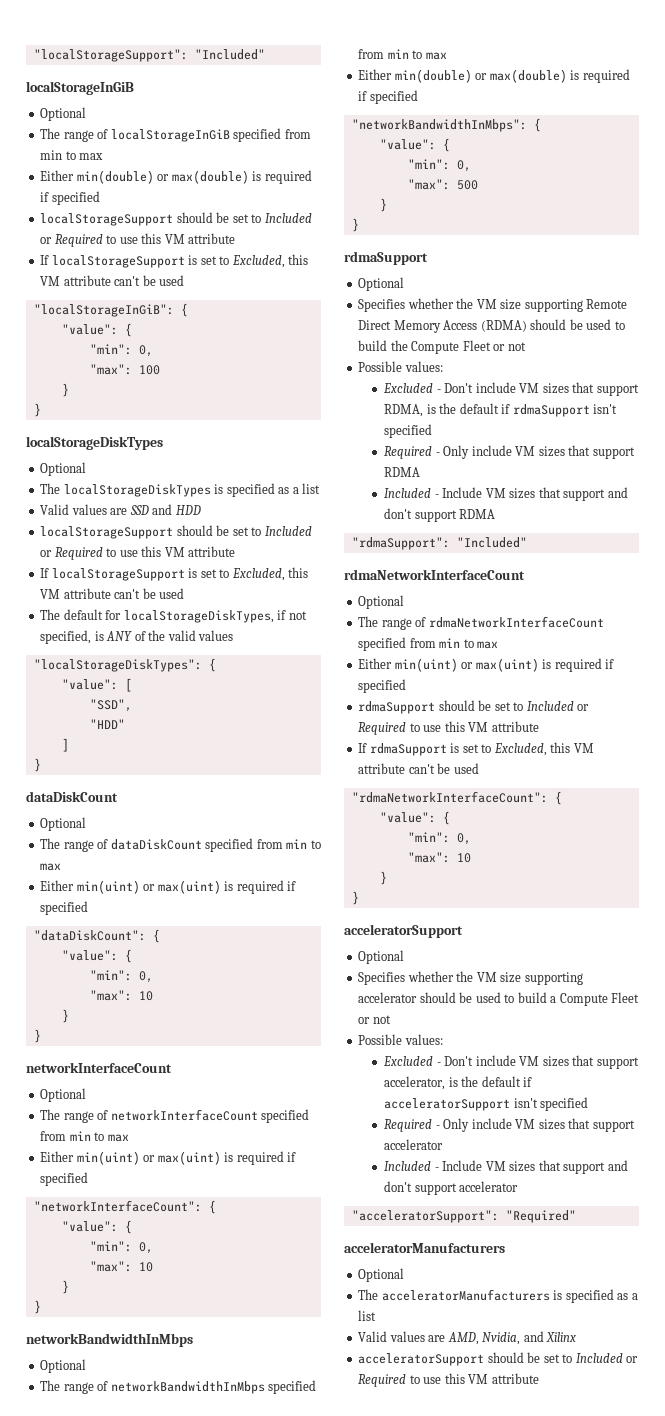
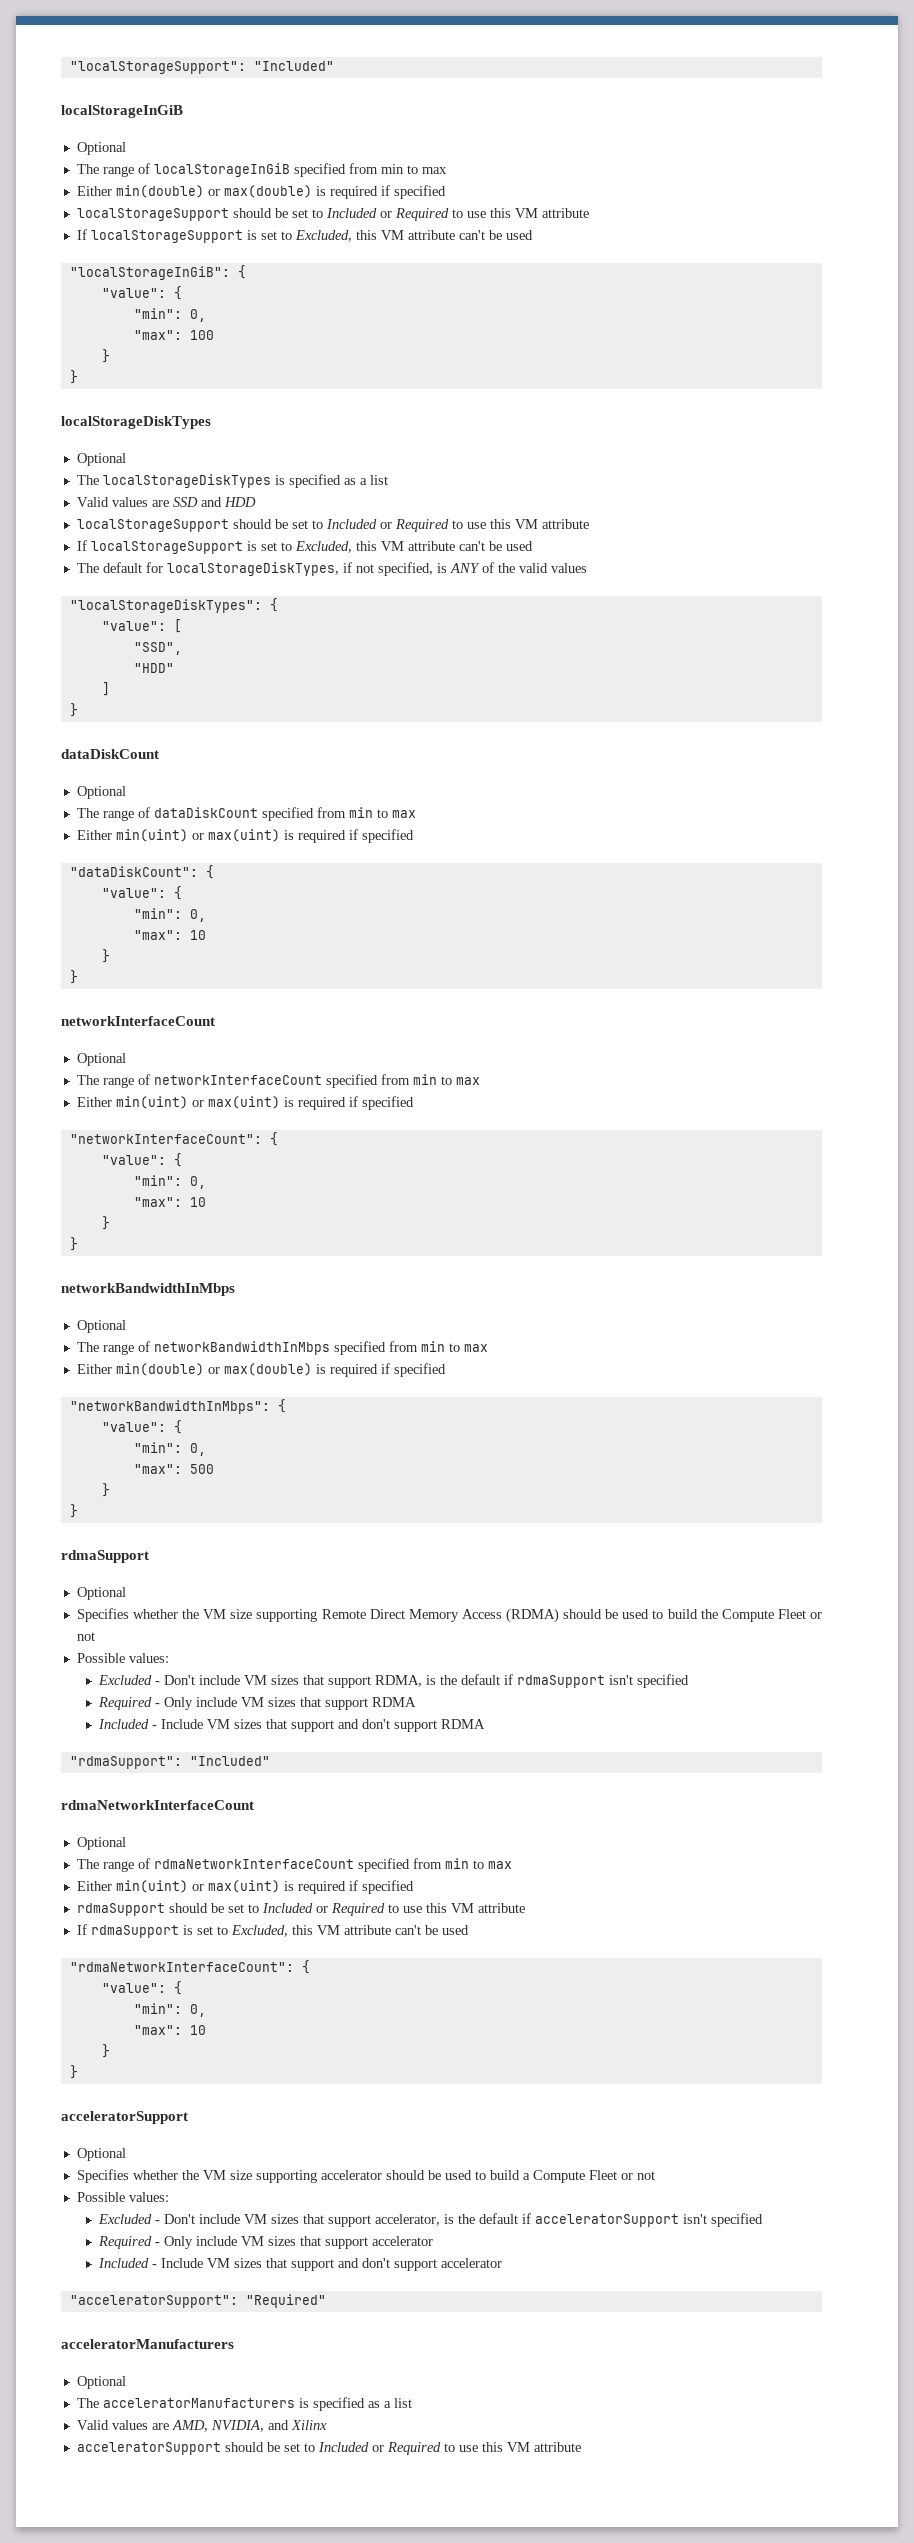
- Valid values are AMD, Nvidia, and Xilinx
+ Valid values are AMD, NVIDIA, and Xilinx

